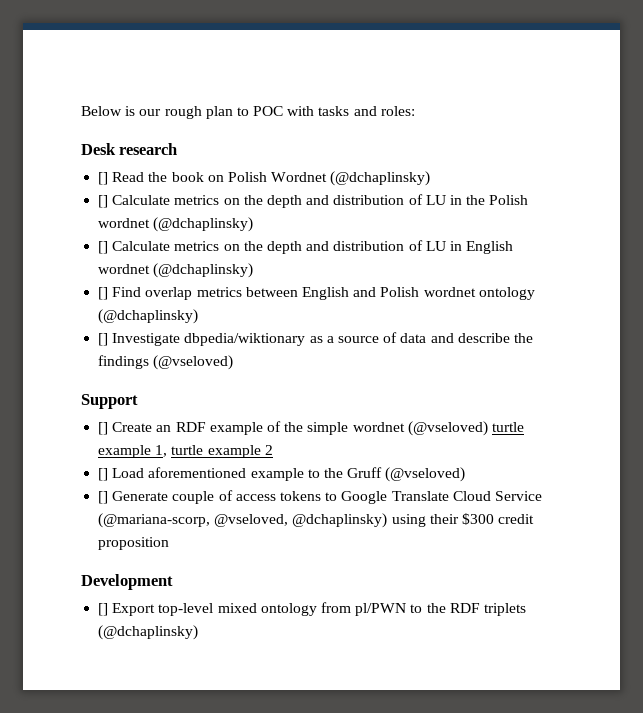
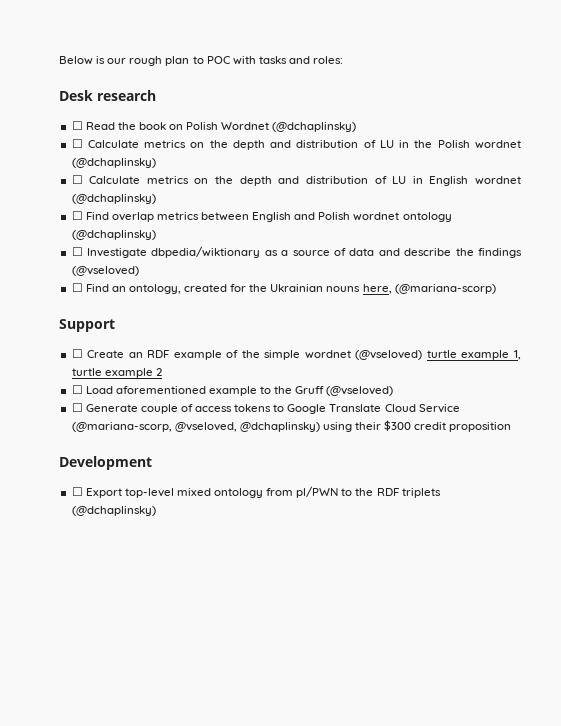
- [] Read the book on Polish Wordnet (@dchaplinsky)
+ ☐ Read the book on Polish Wordnet (@dchaplinsky)
- [] Calculate metrics on the depth and distribution of LU in the Polish wordnet (@dchaplinsky)
+ ☐ Calculate metrics on the depth and distribution of LU in the Polish wordnet (@dchaplinsky)
- [] Calculate metrics on the depth and distribution of LU in English wordnet (@dchaplinsky)
+ ☐ Calculate metrics on the depth and distribution of LU in English wordnet (@dchaplinsky)
- [] Find overlap metrics between English and Polish wordnet ontology (@dchaplinsky)
+ ☐ Find overlap metrics between English and Polish wordnet ontology (@dchaplinsky)
- [] Investigate dbpedia/wiktionary as a source of data and describe the findings (@vseloved)
+ ☐ Investigate dbpedia/wiktionary as a source of data and describe the findings (@vseloved)
+ ☐ Find an ontology, created for the Ukrainian nouns here, (@mariana-scorp)
- [] Create an RDF example of the simple wordnet (@vseloved) turtle example 1, turtle example 2
+ ☐ Create an RDF example of the simple wordnet (@vseloved) turtle example 1, turtle example 2
- [] Load aforementioned example to the Gruff (@vseloved)
+ ☐ Load aforementioned example to the Gruff (@vseloved)
- [] Generate couple of access tokens to Google Translate Cloud Service (@mariana-scorp, @vseloved, @dchaplinsky) using their $300 credit proposition
+ ☐ Generate couple of access tokens to Google Translate Cloud Service (@mariana-scorp, @vseloved, @dchaplinsky) using their $300 credit proposition
- [] Export top-level mixed ontology from pl/PWN to the RDF triplets (@dchaplinsky)
+ ☐ Export top-level mixed ontology from pl/PWN to the RDF triplets (@dchaplinsky)

